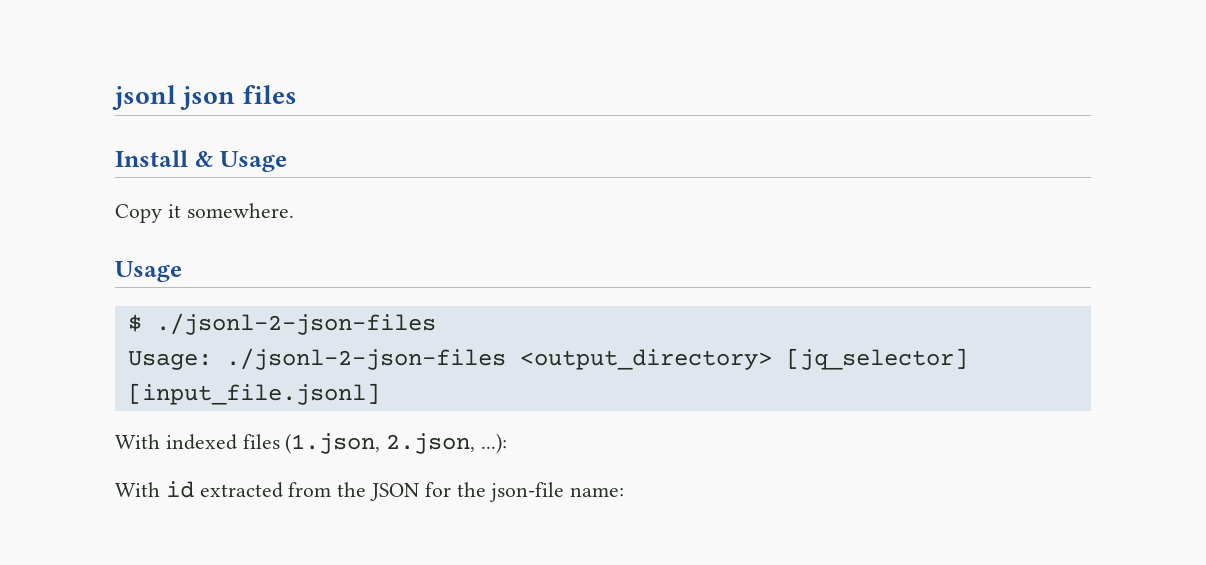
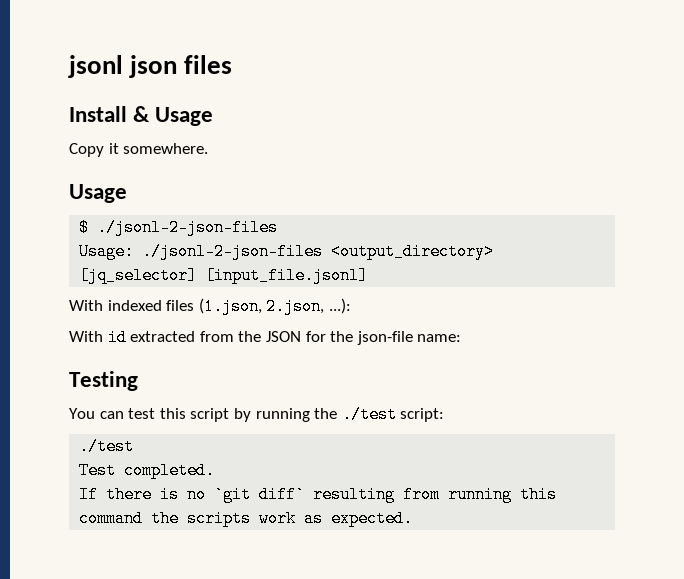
+ Testing
+ You can test this script by running the ./test script:
+ ./test
+ Test completed.
+ If there is no `git diff` resulting from running this command the scripts work as expected.

